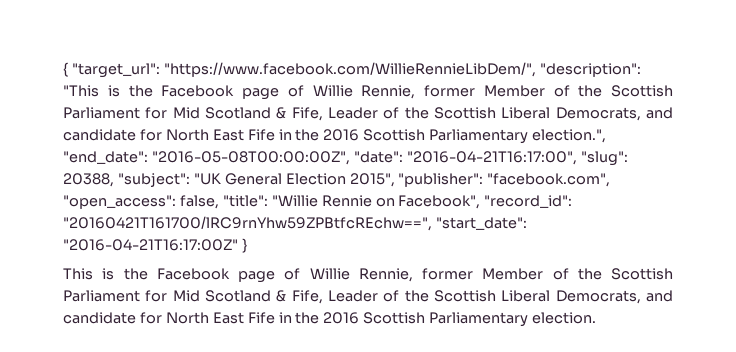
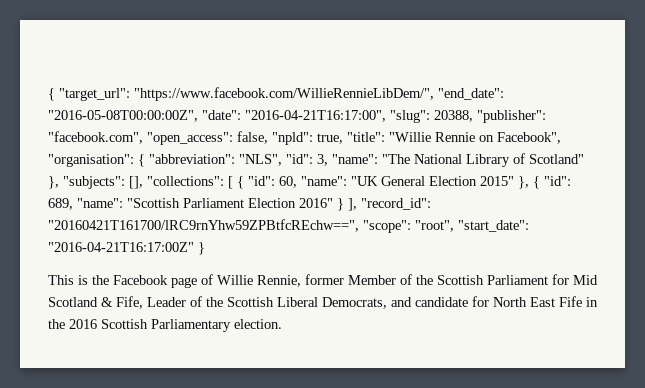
- { "target_url": "https://www.facebook.com/WillieRennieLibDem/", "description": "This is the Facebook page of Willie Rennie, former Member of the Scottish Parliament for Mid Scotland & Fife, Leader of the Scottish Liberal Democrats, and candidate for North East Fife in the 2016 Scottish Parliamentary election.", "end_date": "2016-05-08T00:00:00Z", "date": "2016-04-21T16:17:00", "slug": 20388, "subject": "UK General Election 2015", "publisher": "facebook.com", "open_access": false, "title": "Willie Rennie on Facebook", "record_id": "20160421T161700/lRC9rnYhw59ZPBtfcREchw==", "start_date": "2016-04-21T16:17:00Z" }
+ { "target_url": "https://www.facebook.com/WillieRennieLibDem/", "end_date": "2016-05-08T00:00:00Z", "date": "2016-04-21T16:17:00", "slug": 20388, "publisher": "facebook.com", "open_access": false, "npld": true, "title": "Willie Rennie on Facebook", "organisation": { "abbreviation": "NLS", "id": 3, "name": "The National Library of Scotland" }, "subjects": [], "collections": [ { "id": 60, "name": "UK General Election 2015" }, { "id": 689, "name": "Scottish Parliament Election 2016" } ], "record_id": "20160421T161700/lRC9rnYhw59ZPBtfcREchw==", "scope": "root", "start_date": "2016-04-21T16:17:00Z" }

